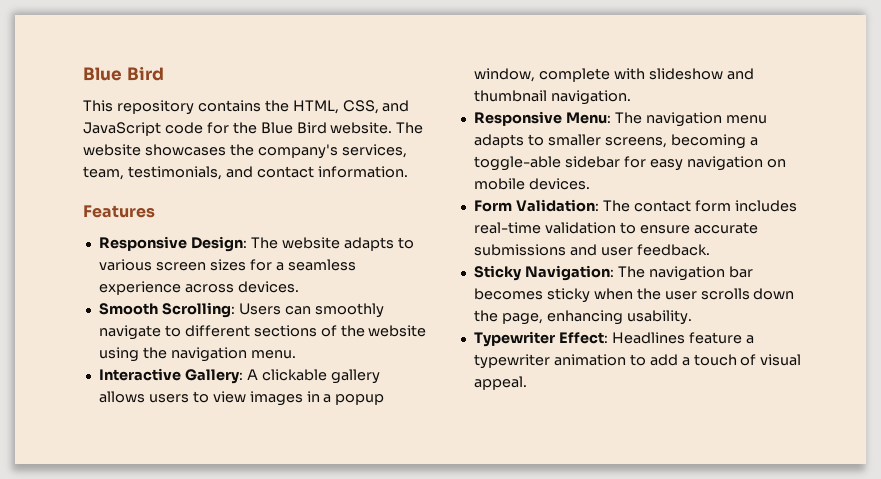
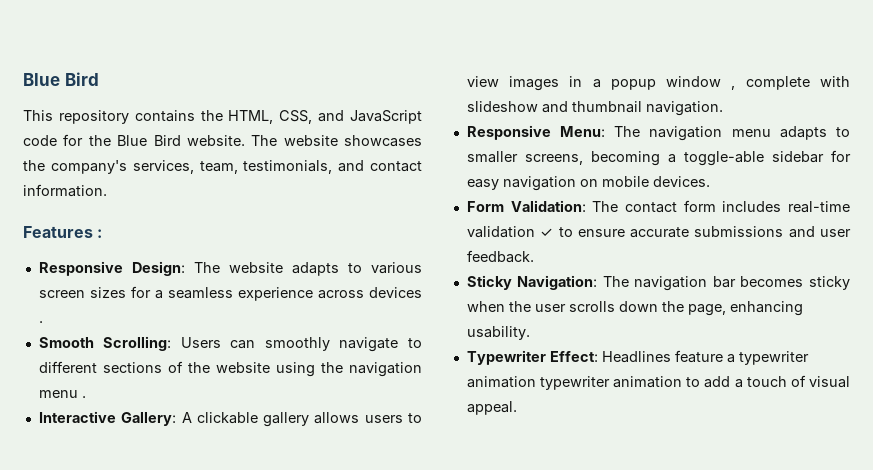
- Features
+ Features :
- Responsive Design: The website adapts to various screen sizes for a seamless experience across devices.
+ Responsive Design: The website adapts to various screen sizes for a seamless experience across devices .
- Smooth Scrolling: Users can smoothly navigate to different sections of the website using the navigation menu.
+ Smooth Scrolling: Users can smoothly navigate to different sections of the website using the navigation menu .
- Interactive Gallery: A clickable gallery allows users to view images in a popup window, complete with slideshow and thumbnail navigation.
+ Interactive Gallery: A clickable gallery allows users to view images in a popup window , complete with slideshow and thumbnail navigation.
- Form Validation: The contact form includes real-time validation to ensure accurate submissions and user feedback.
+ Form Validation: The contact form includes real-time validation ✓ to ensure accurate submissions and user feedback.
- Typewriter Effect: Headlines feature a typewriter animation to add a touch of visual appeal.
+ Typewriter Effect: Headlines feature a typewriter animation typewriter animation to add a touch of visual appeal.

